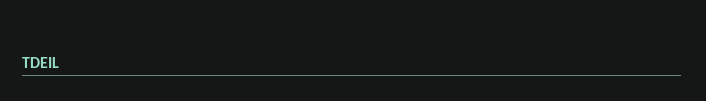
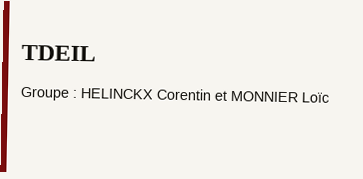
+ Groupe : HELINCKX Corentin et MONNIER Loïc

